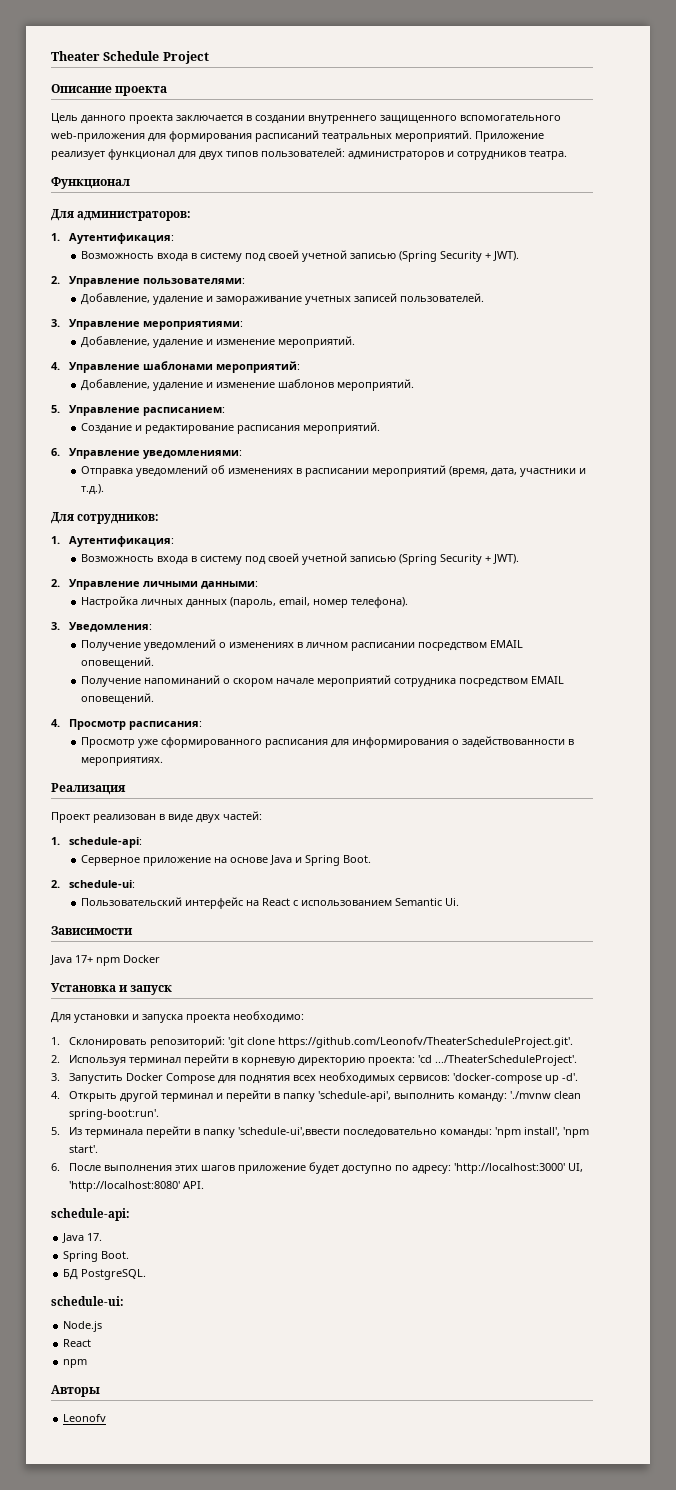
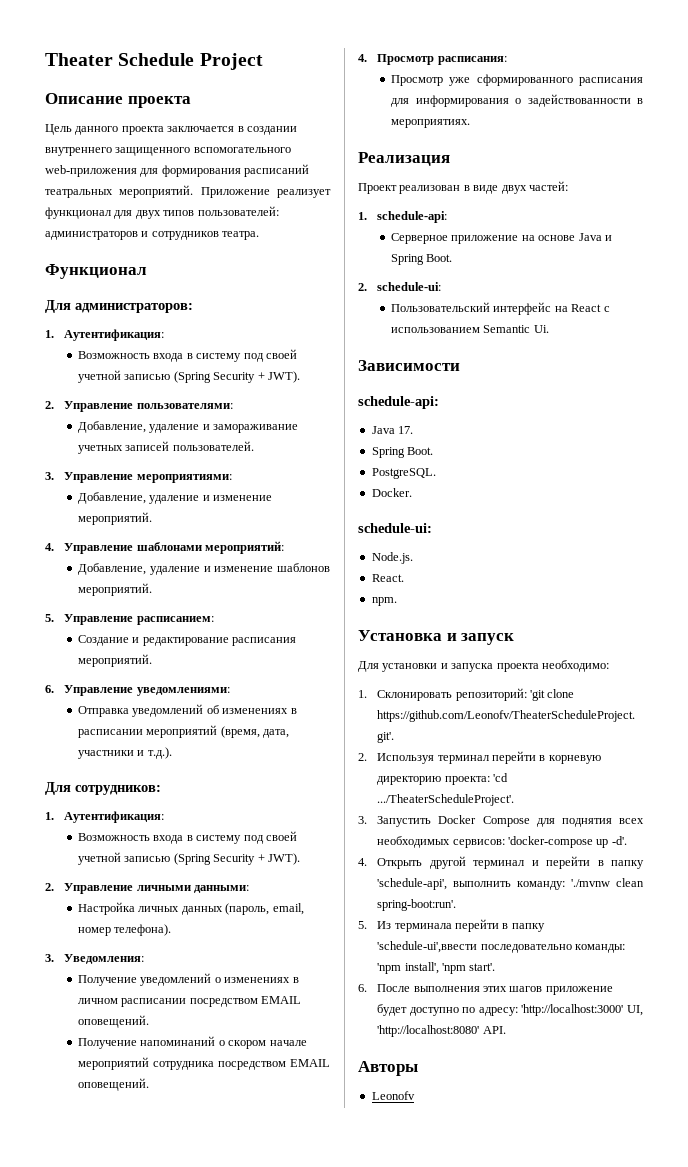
  Зависимости
- Java 17+ npm Docker
+ schedule-api:
+ Java 17.
+ Spring Boot.
+ PostgreSQL.
+ Docker.
+ schedule-ui:
+ Node.js.
+ React.
+ npm.
  6. После выполнения этих шагов приложение будет доступно по адресу: 'http://localhost:3000' UI, 'http://localhost:8080' API.
- schedule-api:
- Java 17.
- Spring Boot.
- БД PostgreSQL.
- schedule-ui:
- Node.js
- React
- npm

